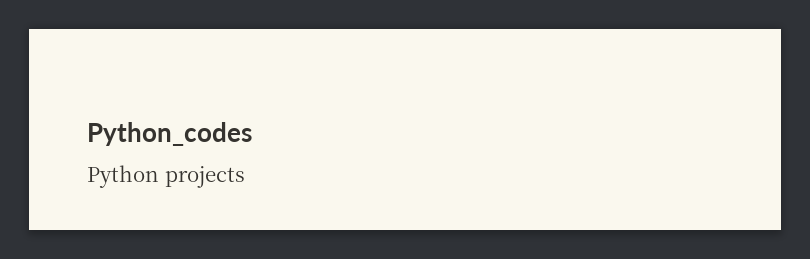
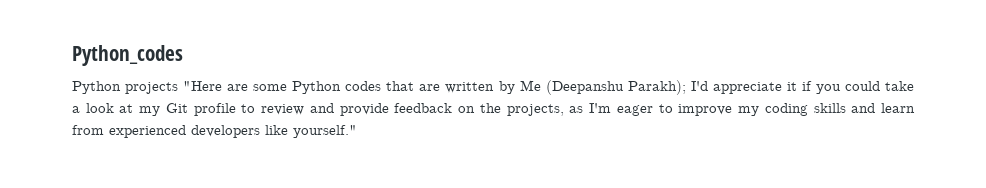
- Python projects
+ Python projects "Here are some Python codes that are written by Me (Deepanshu Parakh); I'd appreciate it if you could take a look at my Git profile to review and provide feedback on the projects, as I'm eager to improve my coding skills and learn from experienced developers like yourself."

